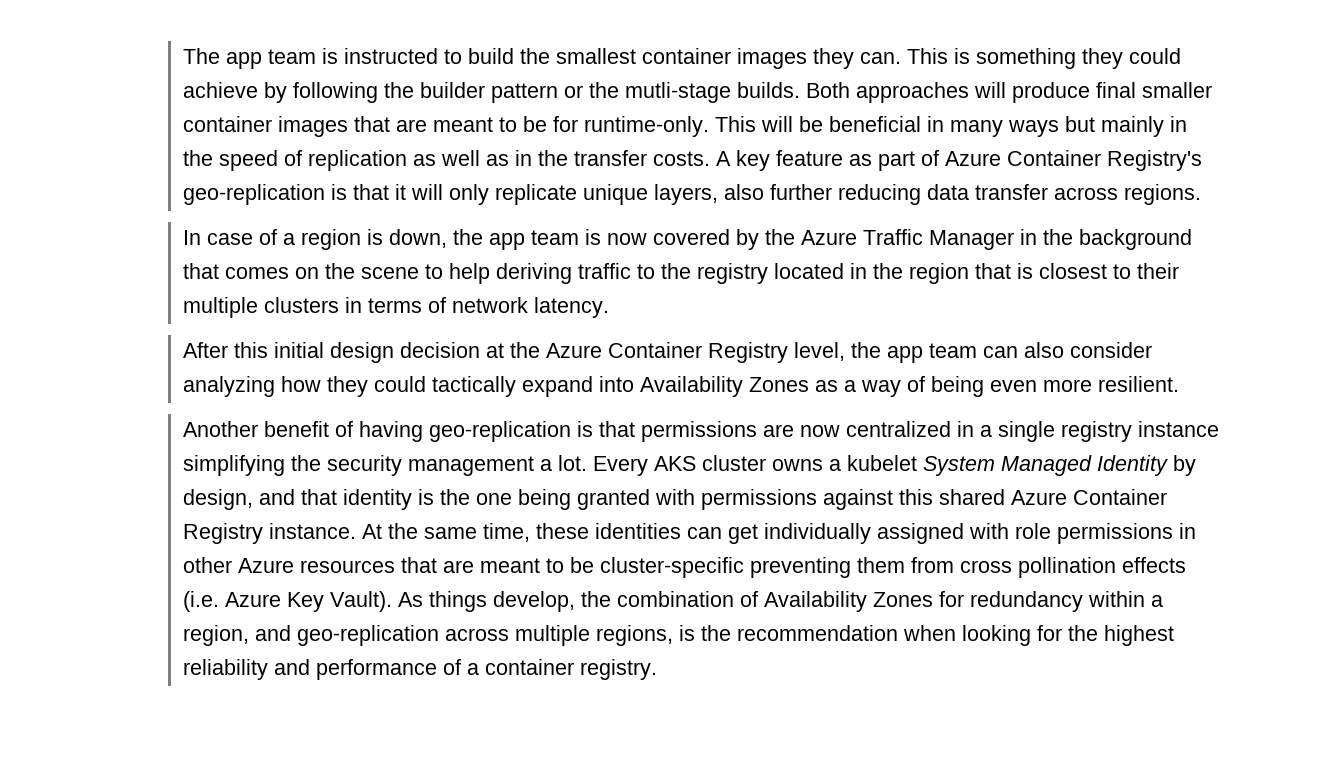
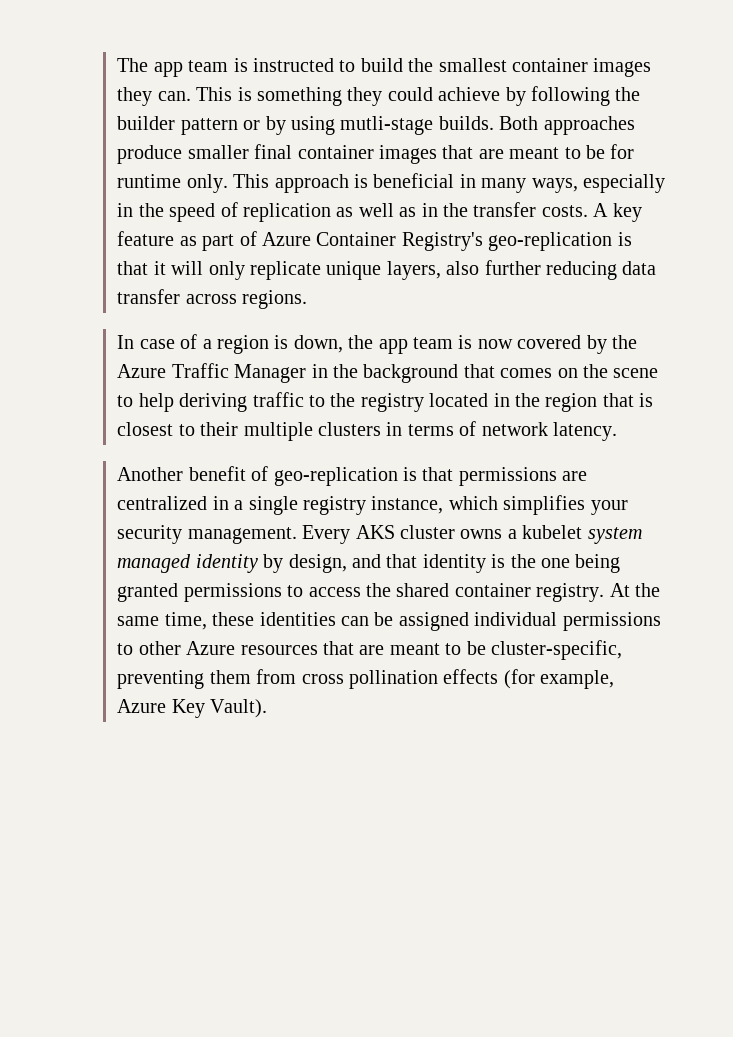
- This is something they could achieve by following the builder pattern or the mutli-stage builds.
+ This is something they could achieve by following the builder pattern or by using mutli-stage builds.
- Both approaches will produce final smaller container images that are meant to be for runtime-only. This will be beneficial in many ways but mainly in the speed of replication as well as in the transfer costs.
+ Both approaches produce smaller final container images that are meant to be for runtime only. This approach is beneficial in many ways, especially in the speed of replication as well as in the transfer costs.
- After this initial design decision at the Azure Container Registry level, the app team can also consider analyzing how they could tactically expand into Availability Zones as a way of being even more resilient.
- Another benefit of having geo-replication is that permissions are now centralized in a single registry instance simplifying the security management a lot.
+ Another benefit of geo-replication is that permissions are centralized in a single registry instance, which simplifies your security management.
- Every AKS cluster owns a kubelet System Managed Identity by design, and that identity is the one being granted with permissions against this shared Azure Container Registry instance.
+ Every AKS cluster owns a kubelet system managed identity by design, and that identity is the one being granted permissions to access the shared container registry.
- At the same time, these identities can get individually assigned with role permissions in other Azure resources that are meant to be cluster-specific preventing them from cross pollination effects (i.e. Azure Key Vault). As things develop, the combination of Availability Zones for redundancy within a region, and geo-replication across multiple regions, is the recommendation when looking for the highest reliability and performance of a container registry.
+ At the same time, these identities can be assigned individual permissions to other Azure resources that are meant to be cluster-specific, preventing them from cross pollination effects (for example, Azure Key Vault).

